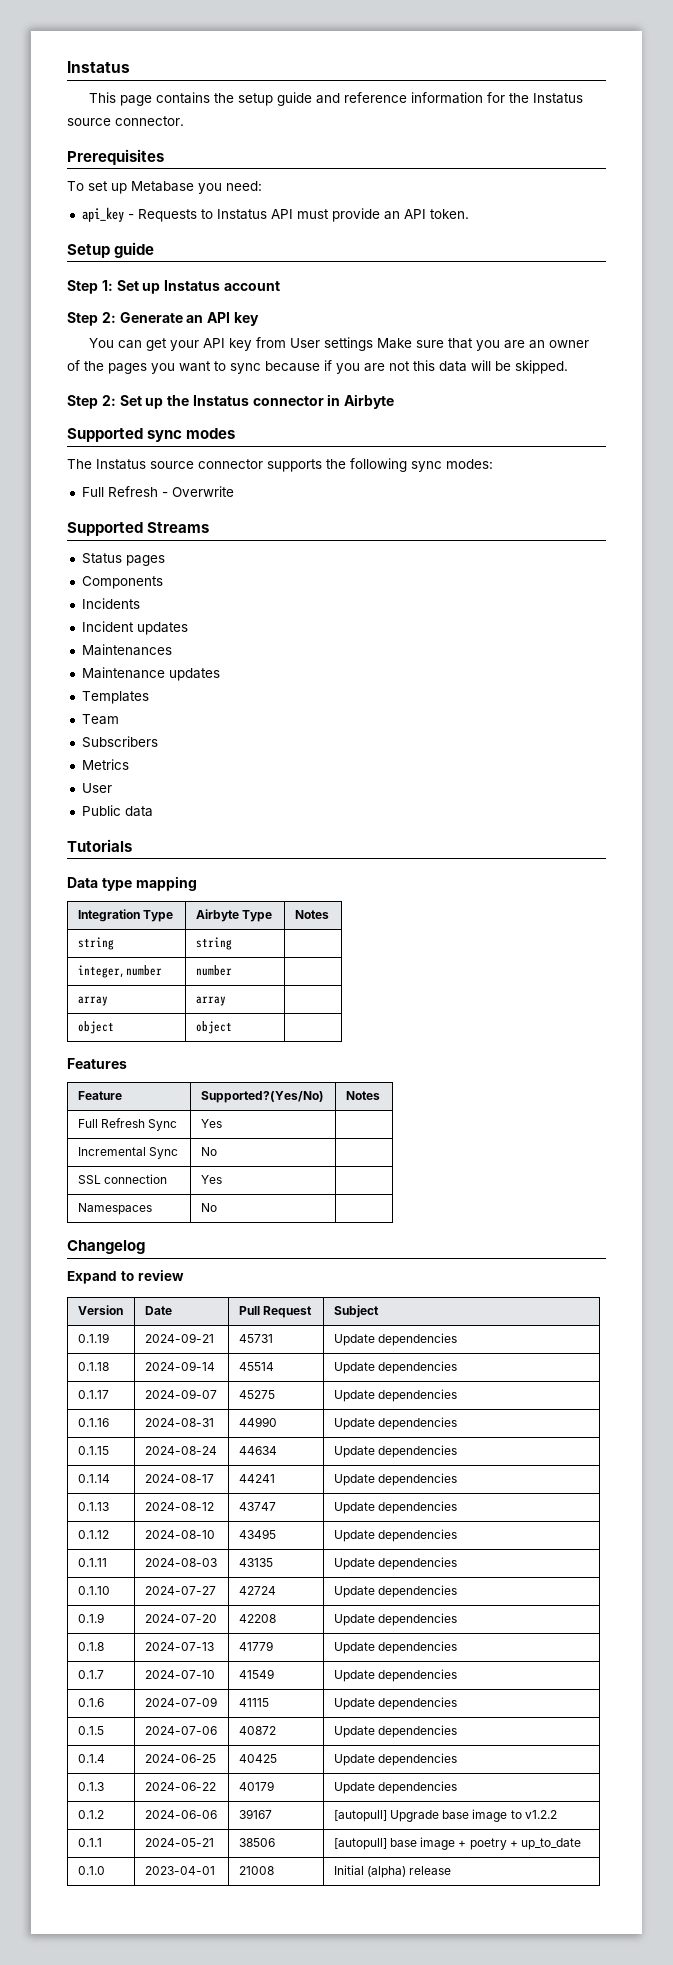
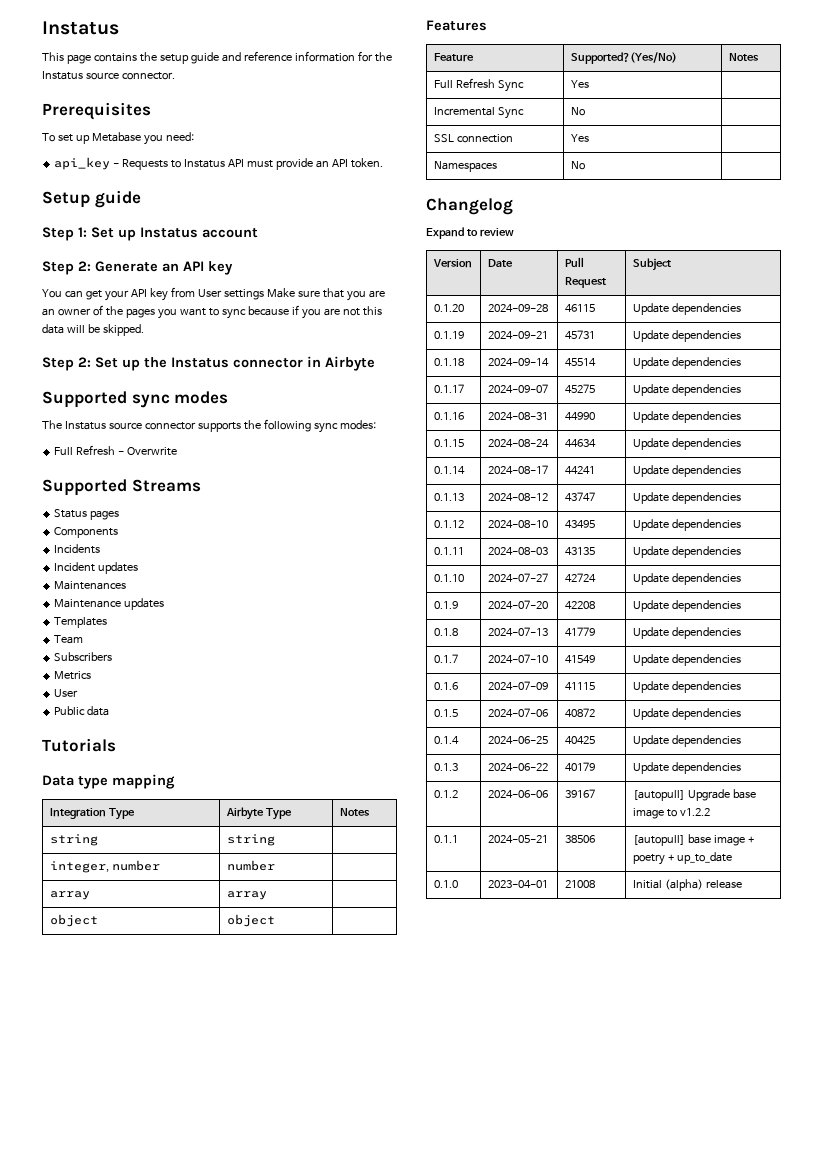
+ 0.1.20 | 2024-09-28 | 46115 | Update dependencies

